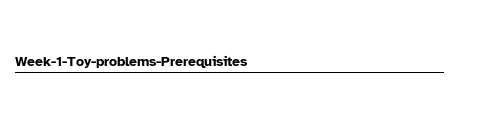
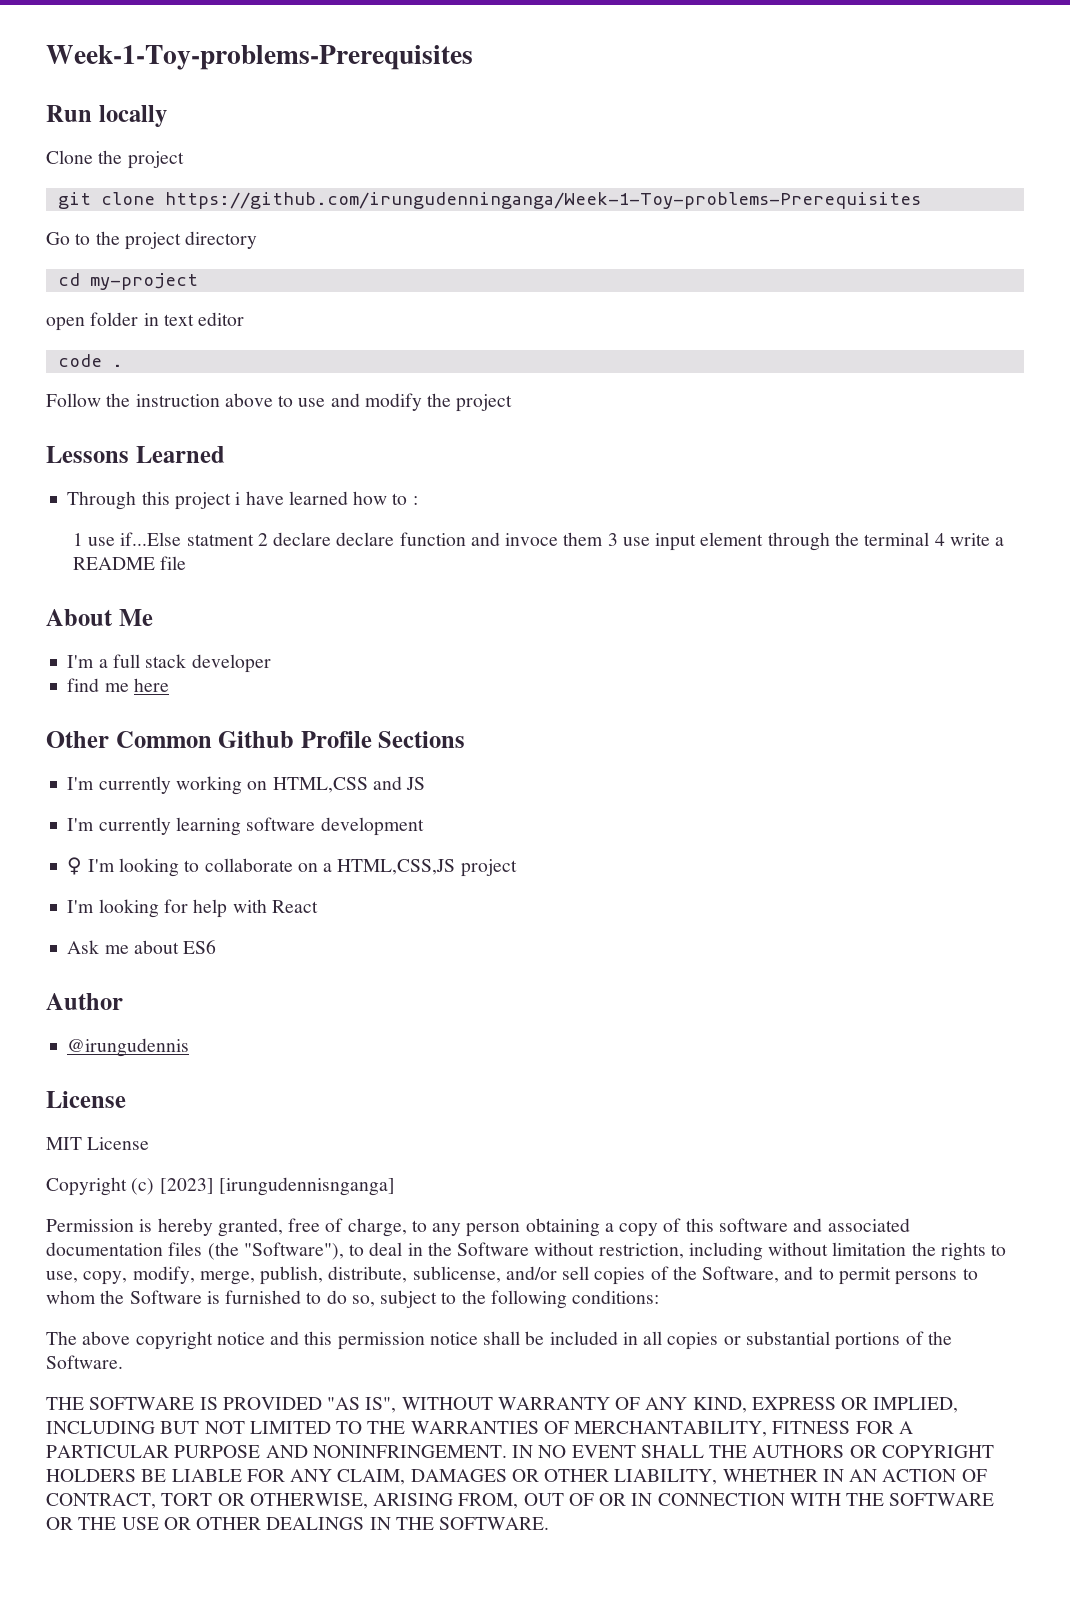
+ Run locally
+ Clone the project
+ git clone https://github.com/irungudenninganga/Week-1-Toy-problems-Prerequisites
+ Go to the project directory
+ cd my-project
+ open folder in text editor
+ code .
+ Follow the instruction above to use and modify the project
+ Lessons Learned
+ Through this project i have learned how to :
+ 1 use if...Else statment 2 declare declare function and invoce them 3 use input element through the terminal 4 write a README file
+ About Me
+ I'm a full stack developer
+ find me here
+ Other Common Github Profile Sections
+ I'm currently working on HTML,CSS and JS
+ I'm currently learning software development
+ ♀ I'm looking to collaborate on a HTML,CSS,JS project
+ I'm looking for help with React
+ Ask me about ES6
+ Author
+ @irungudennis
+ License
+ MIT License
+ Copyright (c) [2023] [irungudennisnganga]
+ Permission is hereby granted, free of charge, to any person obtaining a copy of this software and associated documentation files (the "Software"), to deal in the Software without restriction, including without limitation the rights to use, copy, modify, merge, publish, distribute, sublicense, and/or sell copies of the Software, and to permit persons to whom the Software is furnished to do so, subject to the following conditions:
+ The above copyright notice and this permission notice shall be included in all copies or substantial portions of the Software.
+ THE SOFTWARE IS PROVIDED "AS IS", WITHOUT WARRANTY OF ANY KIND, EXPRESS OR IMPLIED, INCLUDING BUT NOT LIMITED TO THE WARRANTIES OF MERCHANTABILITY, FITNESS FOR A PARTICULAR PURPOSE AND NONINFRINGEMENT. IN NO EVENT SHALL THE AUTHORS OR COPYRIGHT HOLDERS BE LIABLE FOR ANY CLAIM, DAMAGES OR OTHER LIABILITY, WHETHER IN AN ACTION OF CONTRACT, TORT OR OTHERWISE, ARISING FROM, OUT OF OR IN CONNECTION WITH THE SOFTWARE OR THE USE OR OTHER DEALINGS IN THE SOFTWARE.

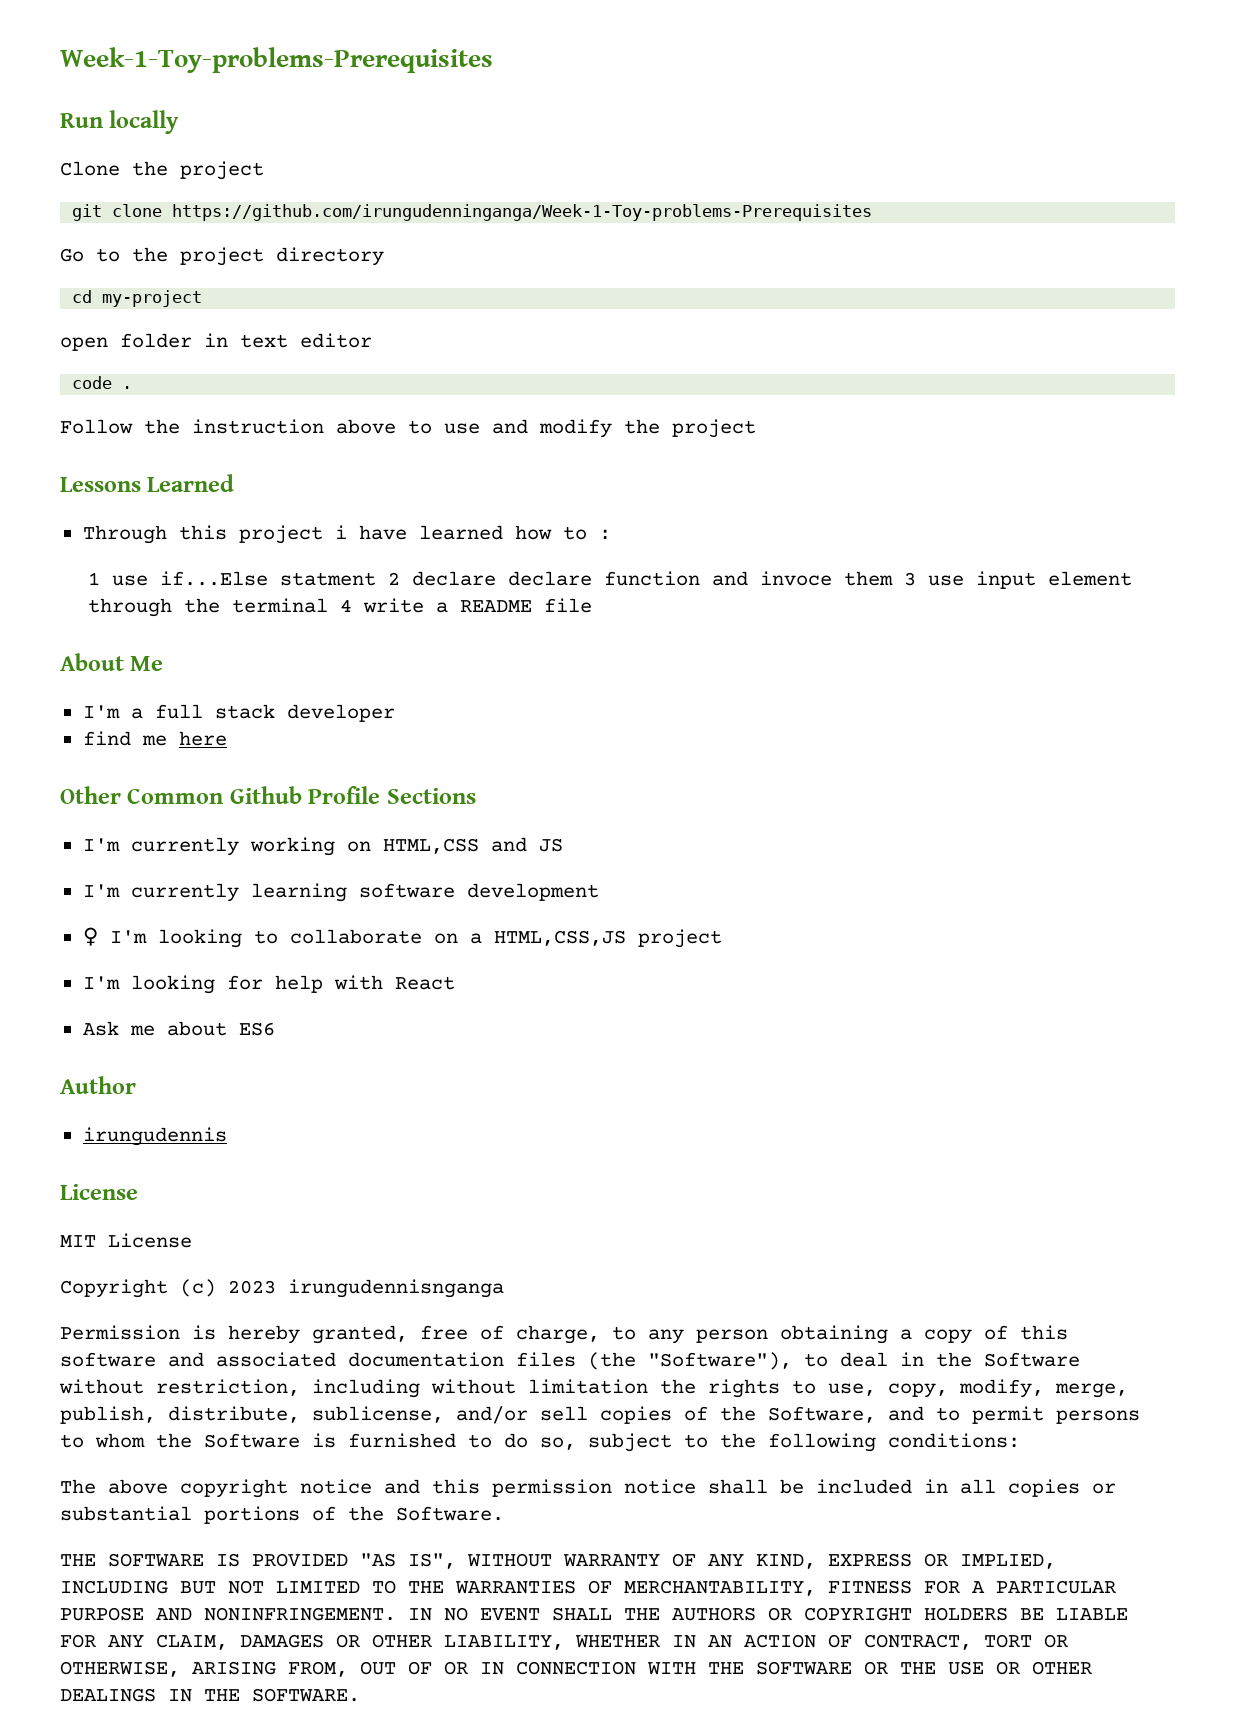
- @irungudennis
+ irungudennis
- Copyright (c) [2023] [irungudennisnganga]
+ Copyright (c) 2023 irungudennisnganga

